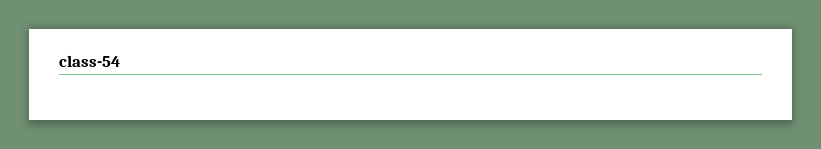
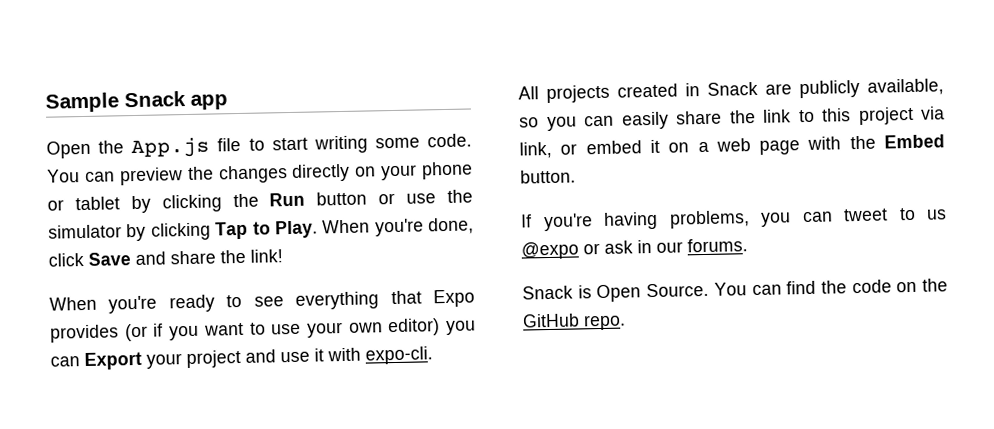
- class-54
+ Sample Snack app
+ Open the App.js file to start writing some code. You can preview the changes directly on your phone or tablet by clicking the Run button or use the simulator by clicking Tap to Play. When you're done, click Save and share the link!
+ When you're ready to see everything that Expo provides (or if you want to use your own editor) you can Export your project and use it with expo-cli.
+ All projects created in Snack are publicly available, so you can easily share the link to this project via link, or embed it on a web page with the Embed button.
+ If you're having problems, you can tweet to us @expo or ask in our forums.
+ Snack is Open Source. You can find the code on the GitHub repo.

